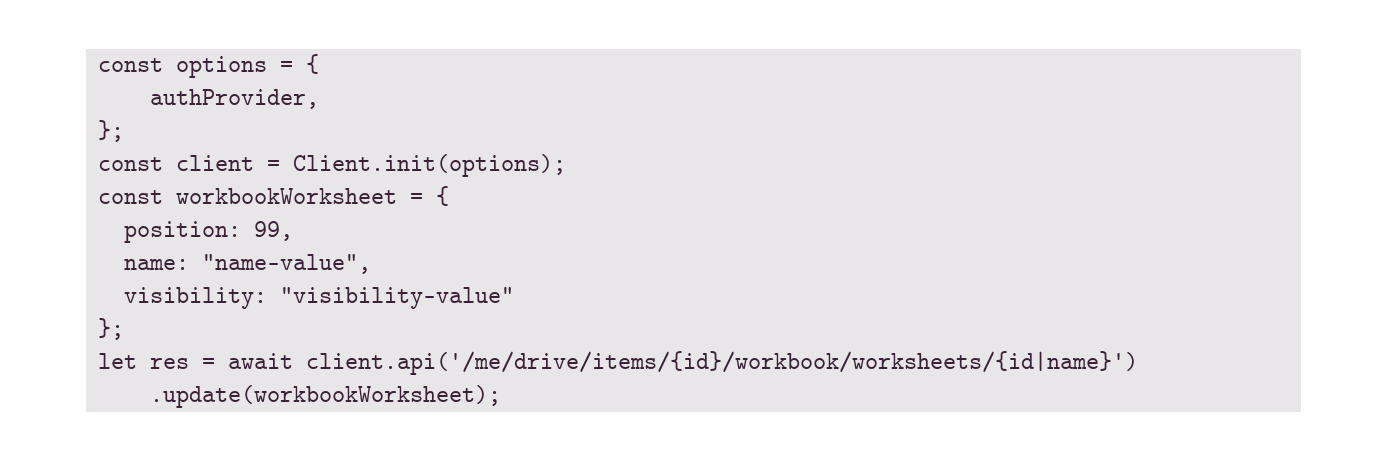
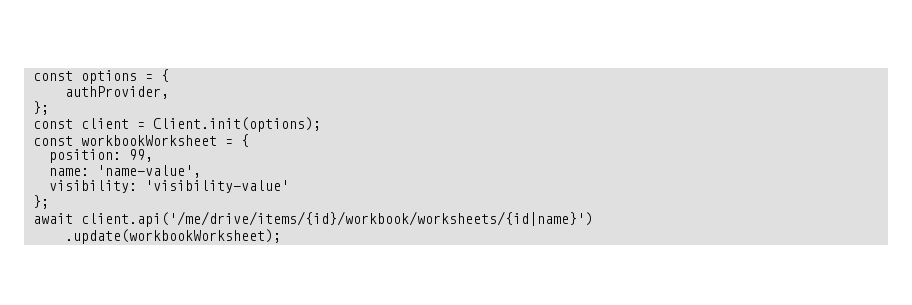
- name: "name-value",
+ name: 'name-value',
- visibility: "visibility-value"
+ visibility: 'visibility-value'
  };
- let res = await client.api('/me/drive/items/{id}/workbook/worksheets/{id|name}')
+ await client.api('/me/drive/items/{id}/workbook/worksheets/{id|name}')

